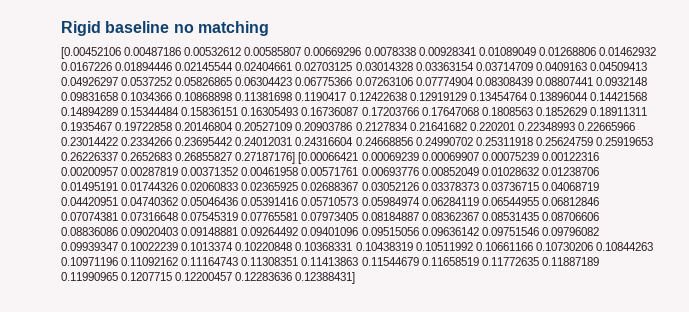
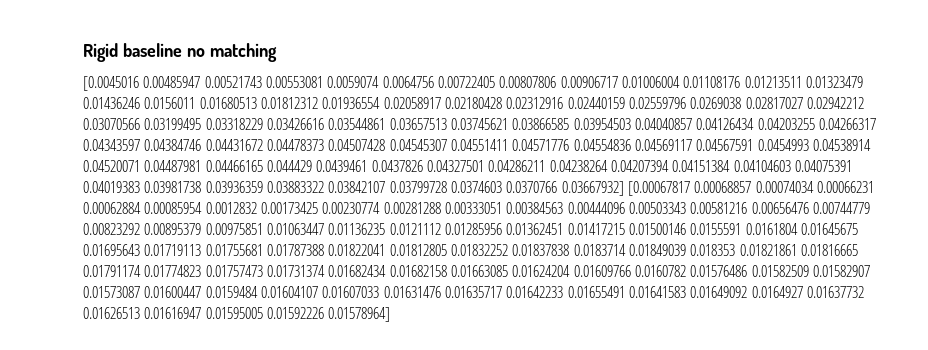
- [0.00452106 0.00487186 0.00532612 0.00585807 0.00669296 0.0078338 0.00928341 0.01089049 0.01268806 0.01462932 0.0167226 0.01894446 0.02145544 0.02404661 0.02703125 0.03014328 0.03363154 0.03714709 0.0409163 0.04509413 0.04926297 0.0537252 0.05826865 0.06304423 0.06775366 0.07263106 0.07774904 0.08308439 0.08807441 0.0932148 0.09831658 0.1034366 0.10868898 0.11381698 0.1190417 0.12422638 0.12919129 0.13454764 0.13896044 0.14421568 0.14894289 0.15344484 0.15836151 0.16305493 0.16736087 0.17203766 0.17647068 0.1808563 0.1852629 0.18911311 0.1935467 0.19722858 0.20146804 0.20527109 0.20903786 0.2127834 0.21641682 0.220201 0.22348993 0.22665966 0.23014422 0.2334266 0.23695442 0.24012031 0.24316604 0.24668856 0.24990702 0.25311918 0.25624759 0.25919653 0.26226337 0.2652683 0.26855827 0.27187176] [0.00066421 0.00069239 0.00069907 0.00075239 0.00122316 0.00200957 0.00287819 0.00371352 0.00461958 0.00571761 0.00693776 0.00852049 0.01028632 0.01238706 0.01495191 0.01744326 0.02060833 0.02365925 0.02688367 0.03052126 0.03378373 0.03736715 0.04068719 0.04420951 0.04740362 0.05046436 0.05391416 0.05710573 0.05984974 0.06284119 0.06544955 0.06812846 0.07074381 0.07316648 0.07545319 0.07765581 0.07973405 0.08184887 0.08362367 0.08531435 0.08706606 0.08836086 0.09020403 0.09148881 0.09264492 0.09401096 0.09515056 0.09636142 0.09751546 0.09796082 0.09939347 0.10022239 0.1013374 0.10220848 0.10368331 0.10438319 0.10511992 0.10661166 0.10730206 0.10844263 0.10971196 0.11092162 0.11164743 0.11308351 0.11413863 0.11544679 0.11658519 0.11772635 0.11887189 0.11990965 0.1207715 0.12200457 0.12283636 0.12388431]
+ [0.0045016 0.00485947 0.00521743 0.00553081 0.0059074 0.0064756 0.00722405 0.00807806 0.00906717 0.01006004 0.01108176 0.01213511 0.01323479 0.01436246 0.0156011 0.01680513 0.01812312 0.01936554 0.02058917 0.02180428 0.02312916 0.02440159 0.02559796 0.0269038 0.02817027 0.02942212 0.03070566 0.03199495 0.03318229 0.03426616 0.03544861 0.03657513 0.03745621 0.03866585 0.03954503 0.04040857 0.04126434 0.04203255 0.04266317 0.04343597 0.04384746 0.04431672 0.04478373 0.04507428 0.04545307 0.04551411 0.04571776 0.04554836 0.04569117 0.04567591 0.0454993 0.04538914 0.04520071 0.04487981 0.04466165 0.044429 0.0439461 0.0437826 0.04327501 0.04286211 0.04238264 0.04207394 0.04151384 0.04104603 0.04075391 0.04019383 0.03981738 0.03936359 0.03883322 0.03842107 0.03799728 0.0374603 0.0370766 0.03667932] [0.00067817 0.00068857 0.00074034 0.00066231 0.00062884 0.00085954 0.0012832 0.00173425 0.00230774 0.00281288 0.00333051 0.00384563 0.00444096 0.00503343 0.00581216 0.00656476 0.00744779 0.00823292 0.00895379 0.00975851 0.01063447 0.01136235 0.0121112 0.01285956 0.01362451 0.01417215 0.01500146 0.0155591 0.0161804 0.01645675 0.01695643 0.01719113 0.01755681 0.01787388 0.01822041 0.01812805 0.01832252 0.01837838 0.0183714 0.01849039 0.018353 0.01821861 0.01816665 0.01791174 0.01774823 0.01757473 0.01731374 0.01682434 0.01682158 0.01663085 0.01624204 0.01609766 0.0160782 0.01576486 0.01582509 0.01582907 0.01573087 0.01600447 0.0159484 0.01604107 0.01607033 0.01631476 0.01635717 0.01642233 0.01655491 0.01641583 0.01649092 0.0164927 0.01637732 0.01626513 0.01616947 0.01595005 0.01592226 0.01578964]

